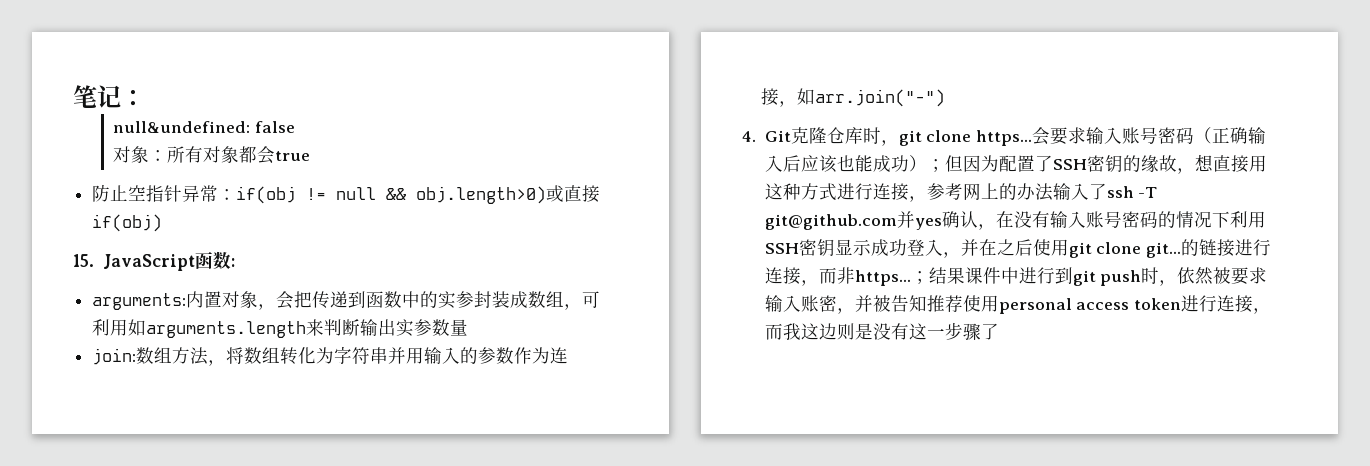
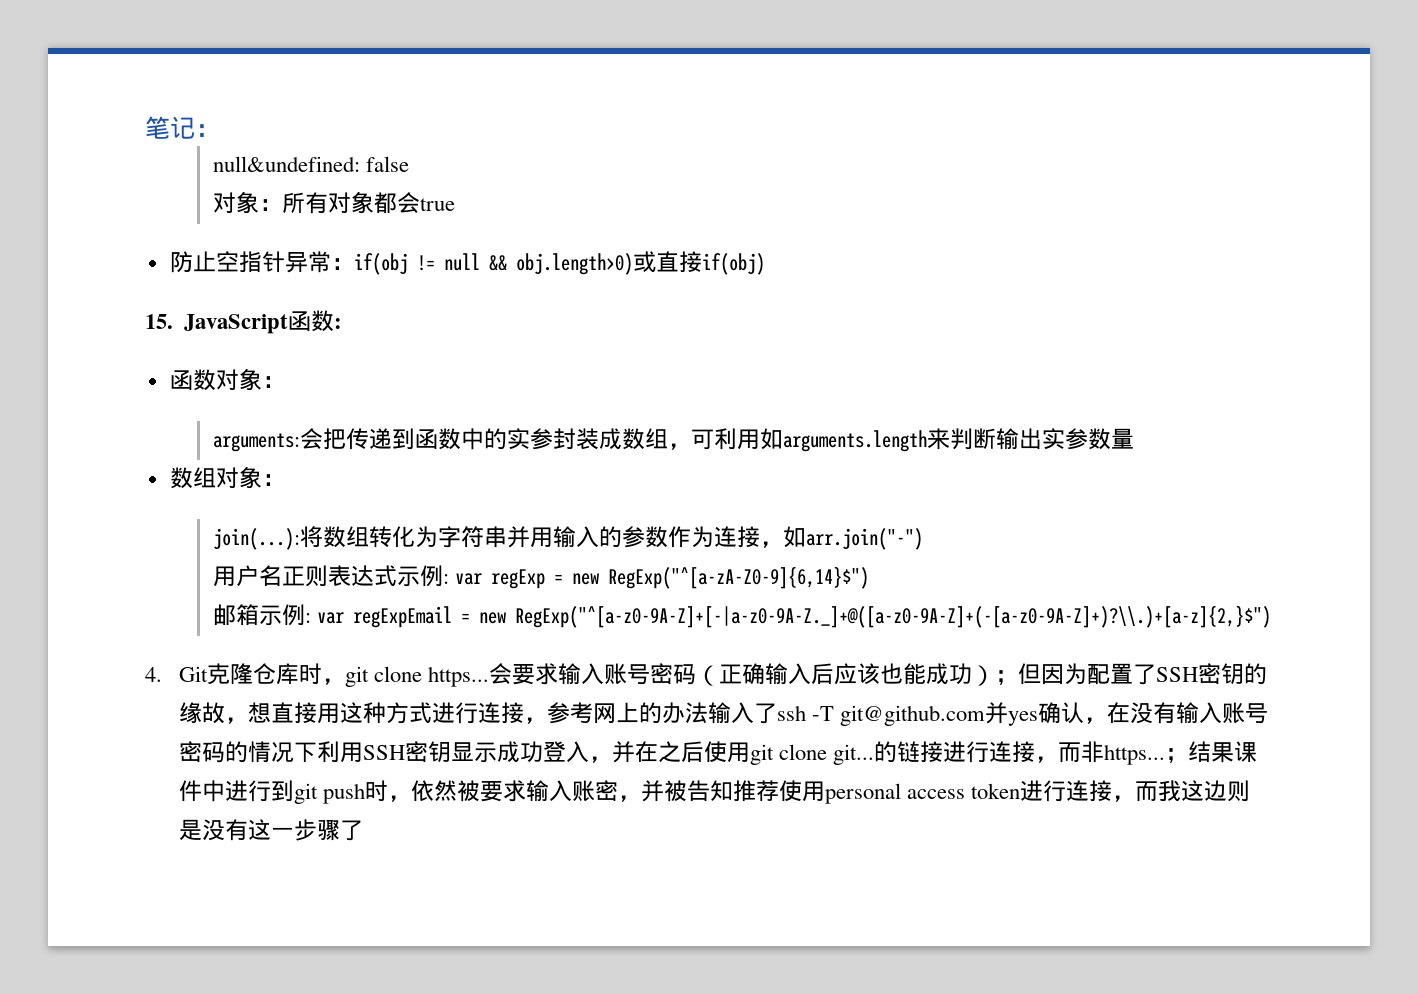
- arguments:内置对象，会把传递到函数中的实参封装成数组，可利用如arguments.length来判断输出实参数量
+ 函数对象：
+ arguments:会把传递到函数中的实参封装成数组，可利用如arguments.length来判断输出实参数量
- join:数组方法，将数组转化为字符串并用输入的参数作为连接，如arr.join("-")
+ 数组对象：
+ join(...):将数组转化为字符串并用输入的参数作为连接，如arr.join("-")
+ 用户名正则表达式示例: var regExp = new RegExp("^[a-zA-Z0-9]{6,14}$")
+ 邮箱示例: var regExpEmail = new RegExp("^[a-z0-9A-Z]+[-|a-z0-9A-Z._]+@([a-z0-9A-Z]+(-[a-z0-9A-Z]+)?\\.)+[a-z]{2,}$")

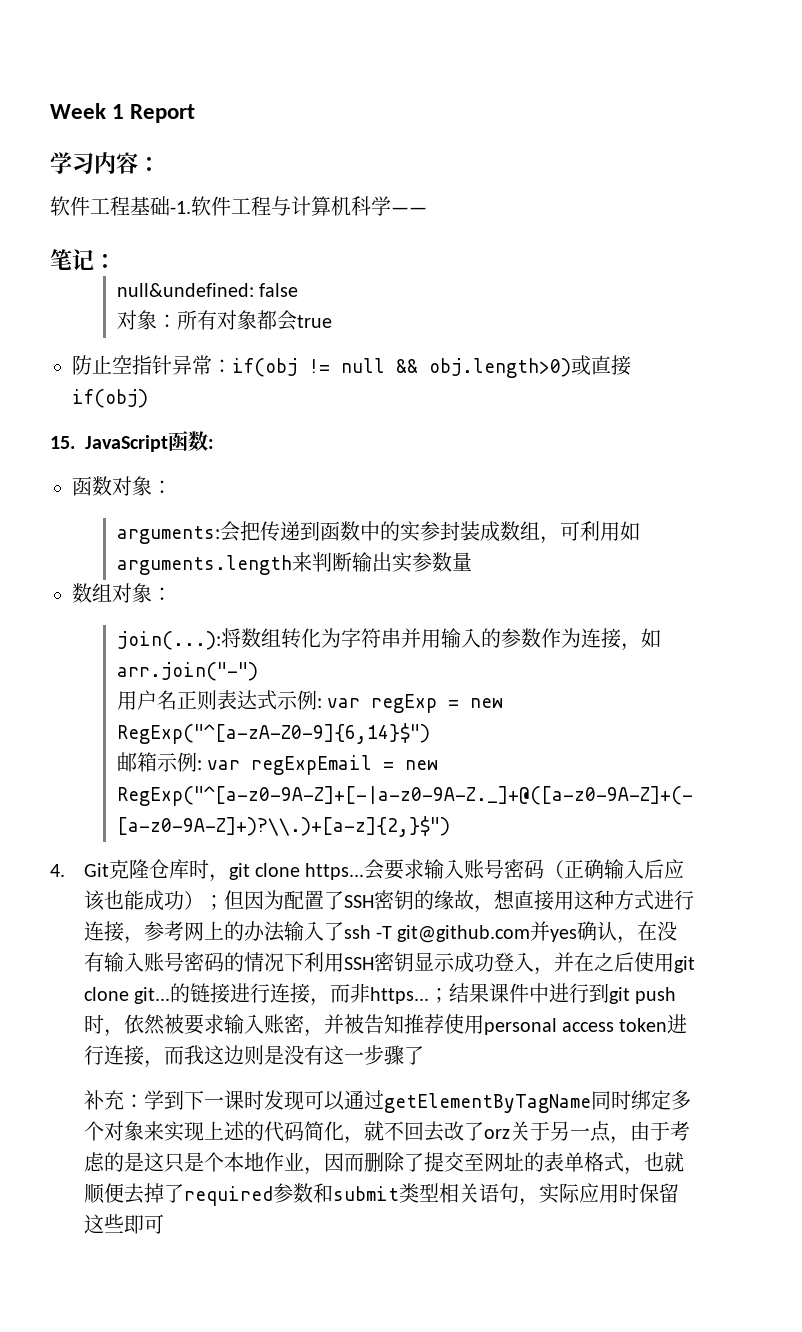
+ Week 1 Report
+ 学习内容：
+ 软件工程基础-1.软件工程与计算机科学——
+ 补充：学到下一课时发现可以通过getElementByTagName同时绑定多个对象来实现上述的代码简化，就不回去改了orz关于另一点，由于考虑的是这只是个本地作业，因而删除了提交至网址的表单格式，也就顺便去掉了required参数和submit类型相关语句，实际应用时保留这些即可

